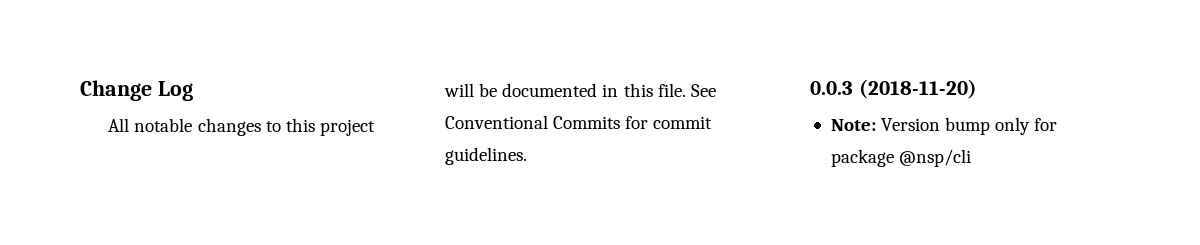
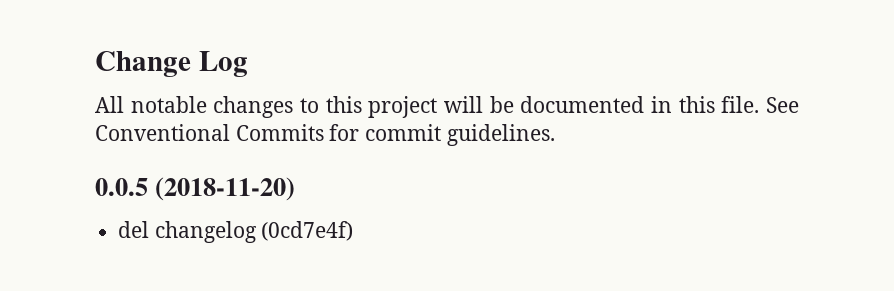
- 0.0.3 (2018-11-20)
+ 0.0.5 (2018-11-20)
- Note: Version bump only for package @nsp/cli
+ del changelog (0cd7e4f)

